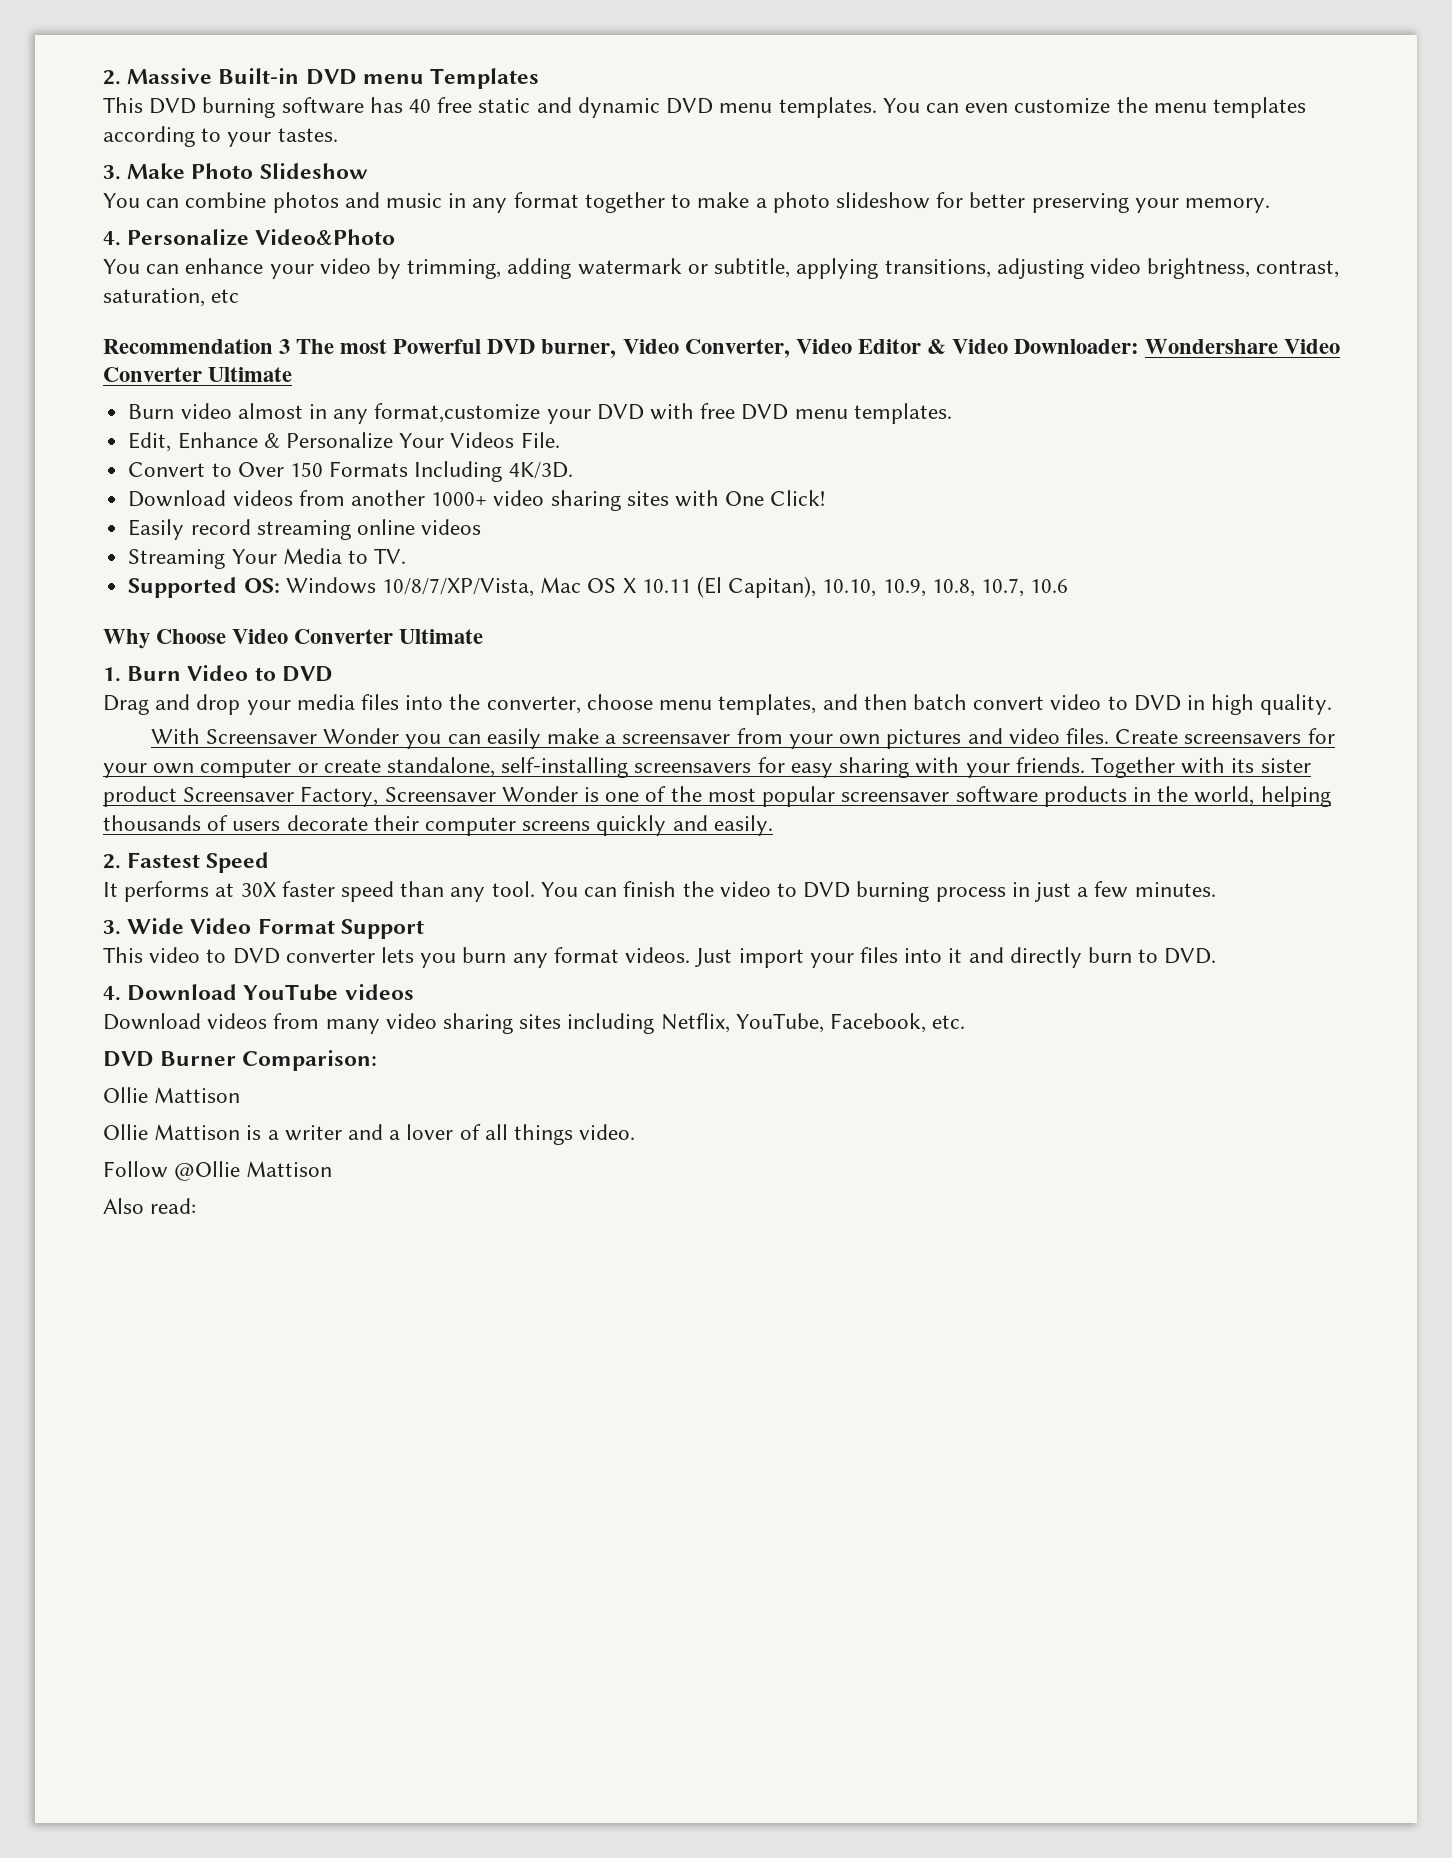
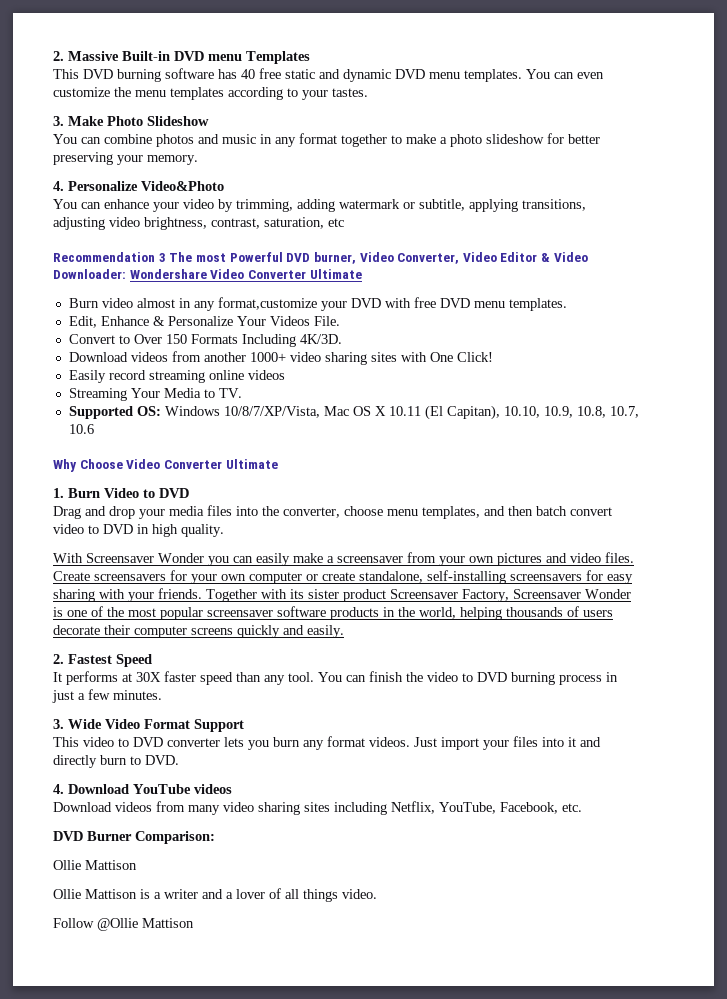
- Also read:

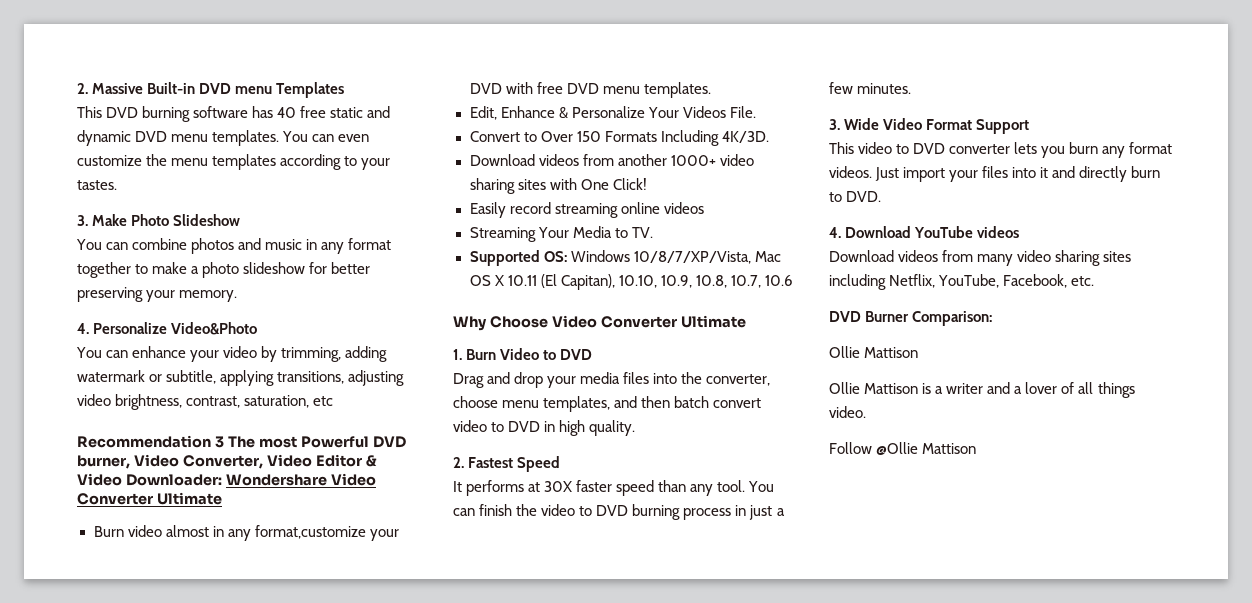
- With Screensaver Wonder you can easily make a screensaver from your own pictures and video files. Create screensavers for your own computer or create standalone, self-installing screensavers for easy sharing with your friends. Together with its sister product Screensaver Factory, Screensaver Wonder is one of the most popular screensaver software products in the world, helping thousands of users decorate their computer screens quickly and easily.

